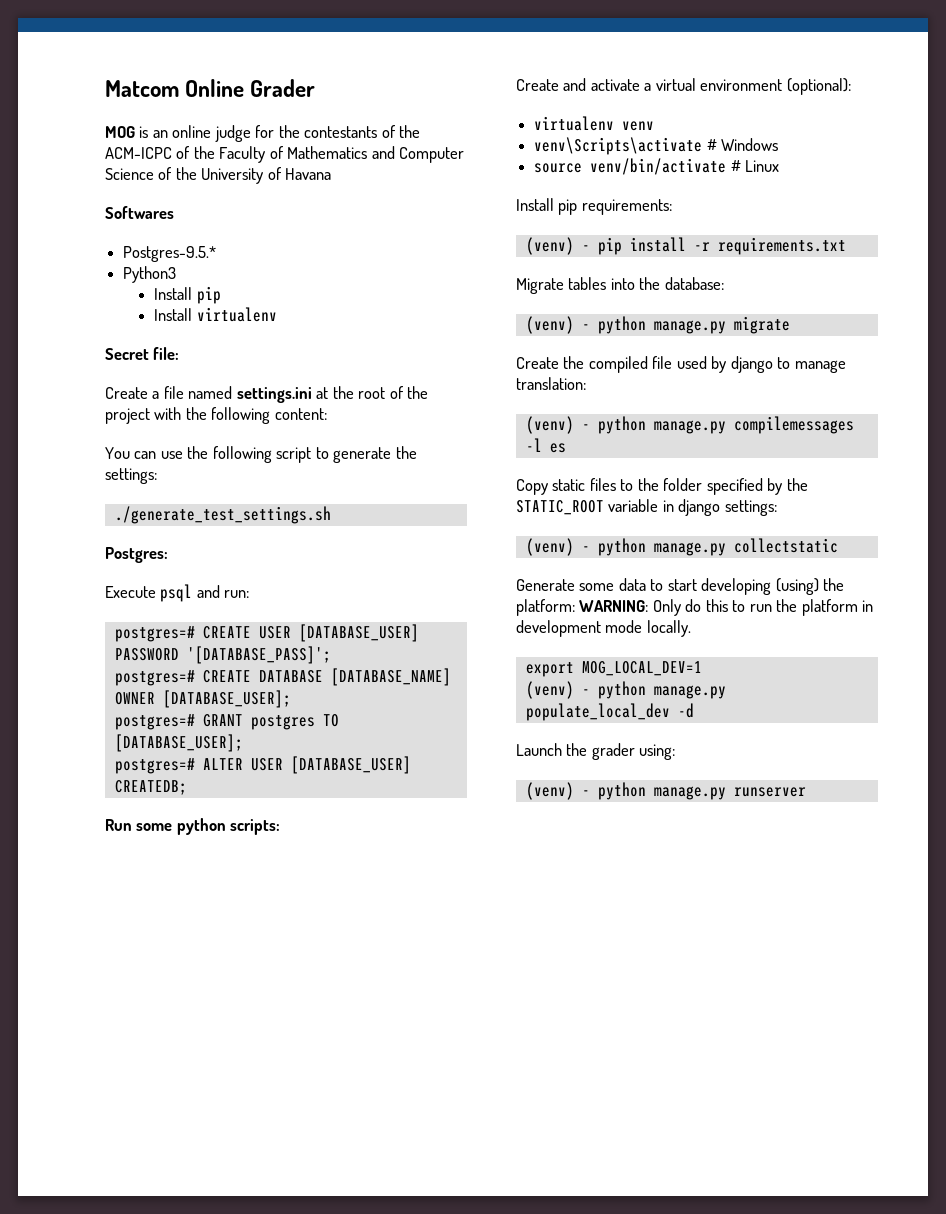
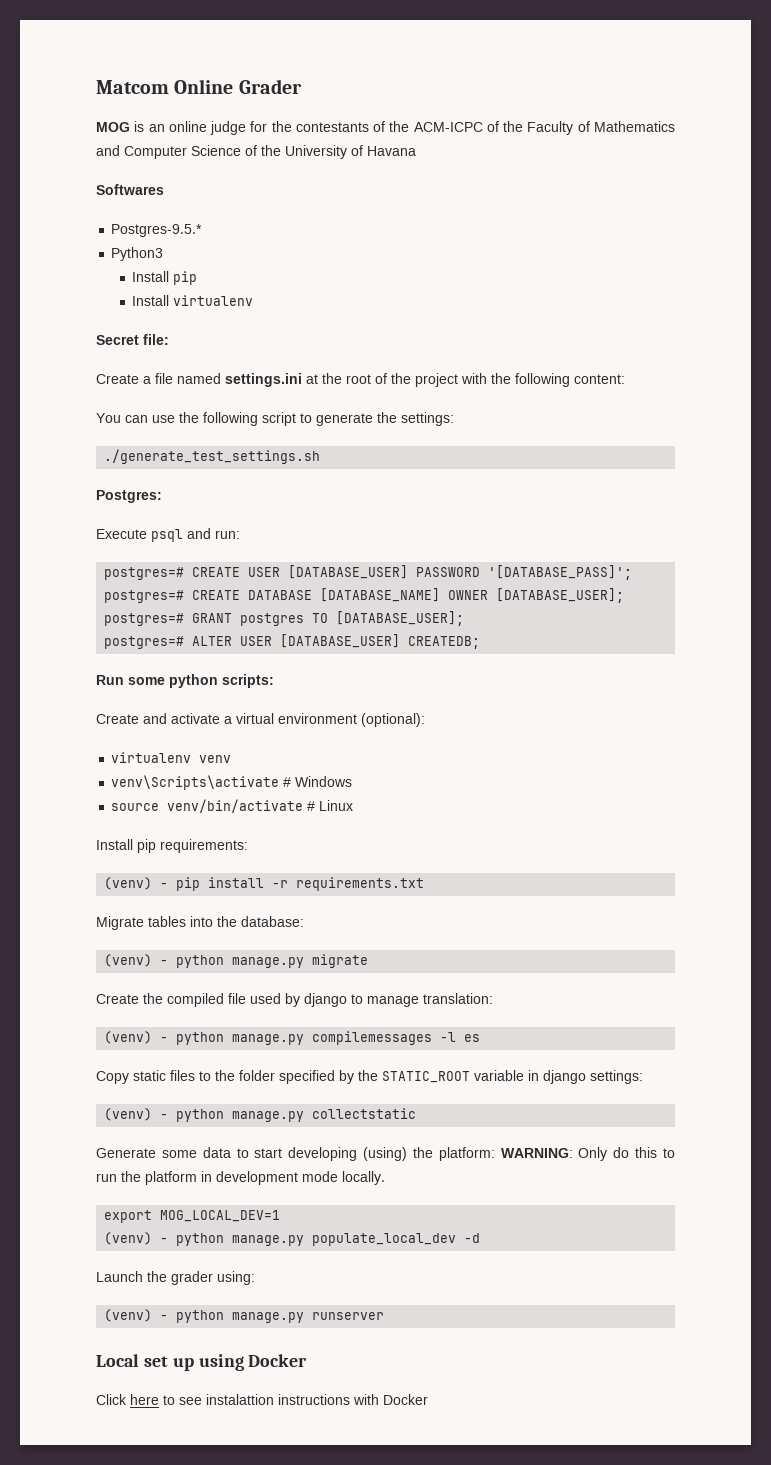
+ Local set up using Docker
+ Click here to see instalattion instructions with Docker

